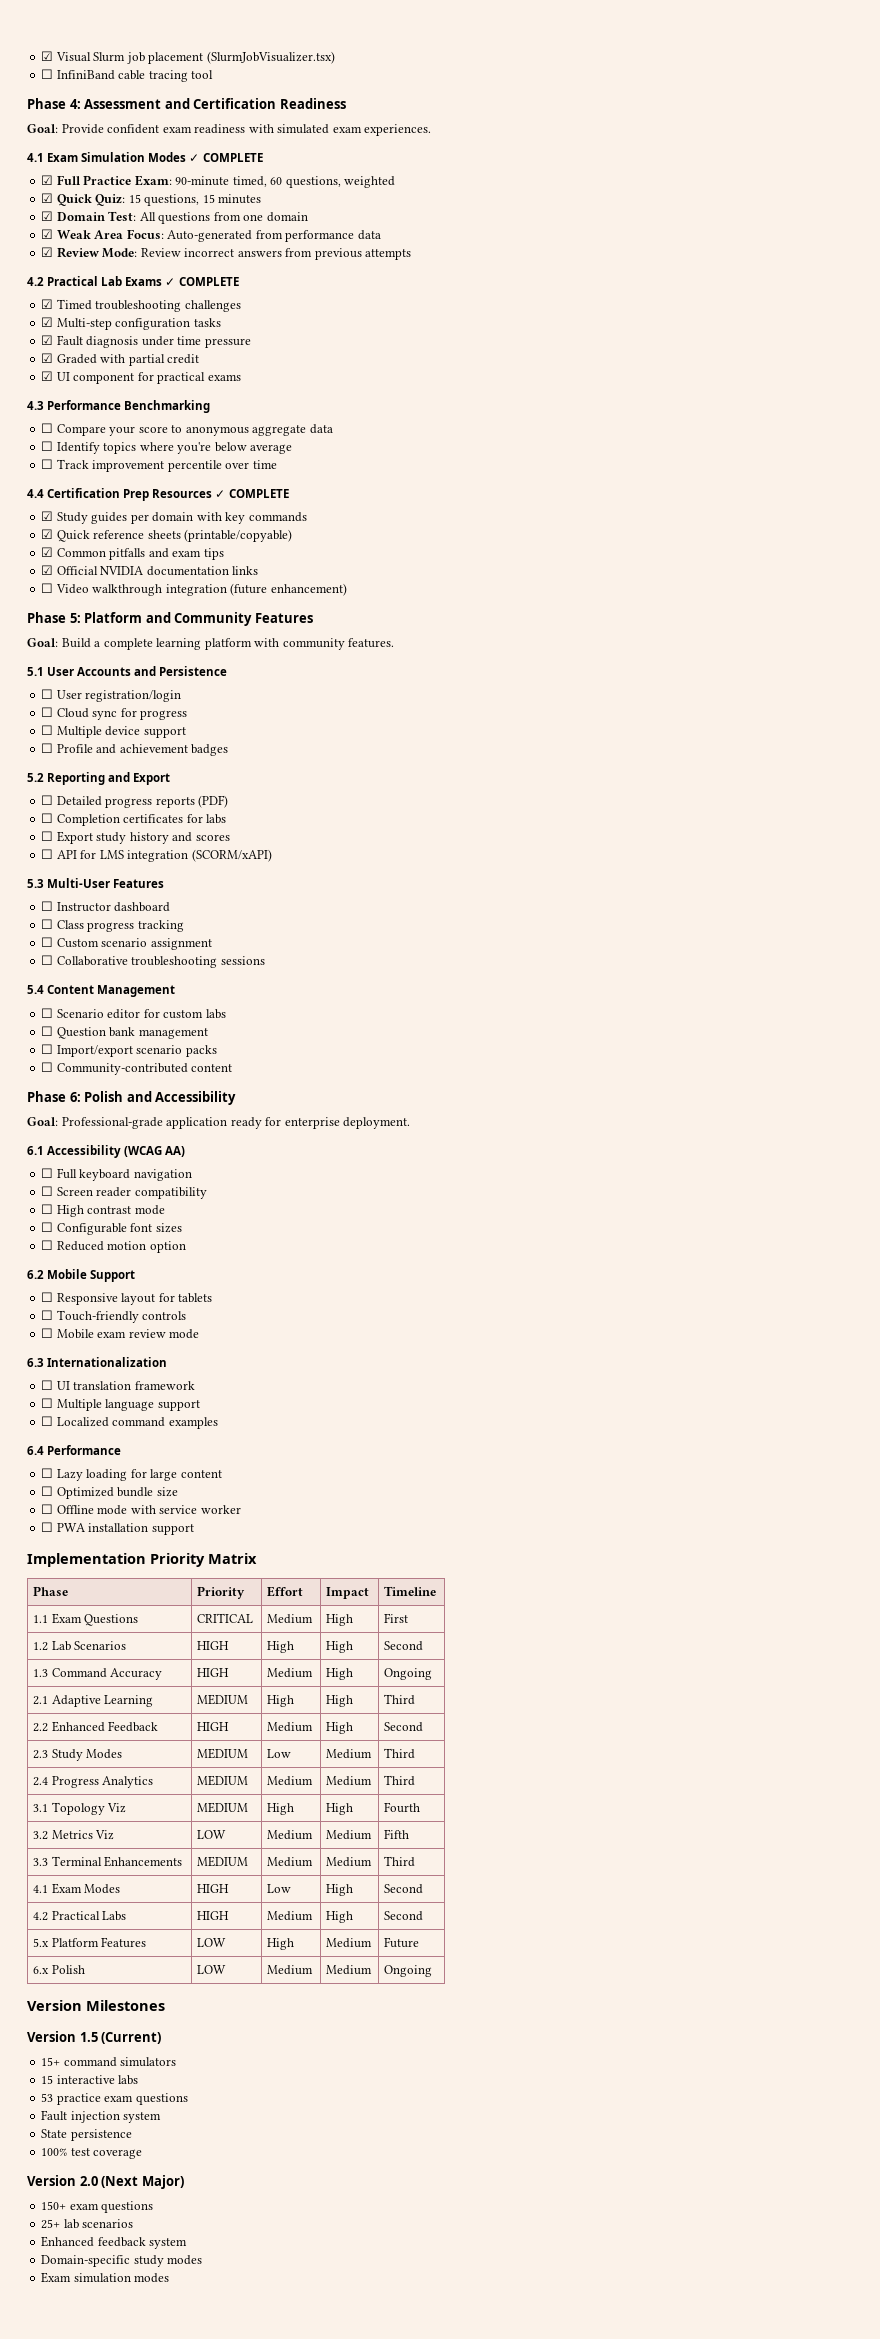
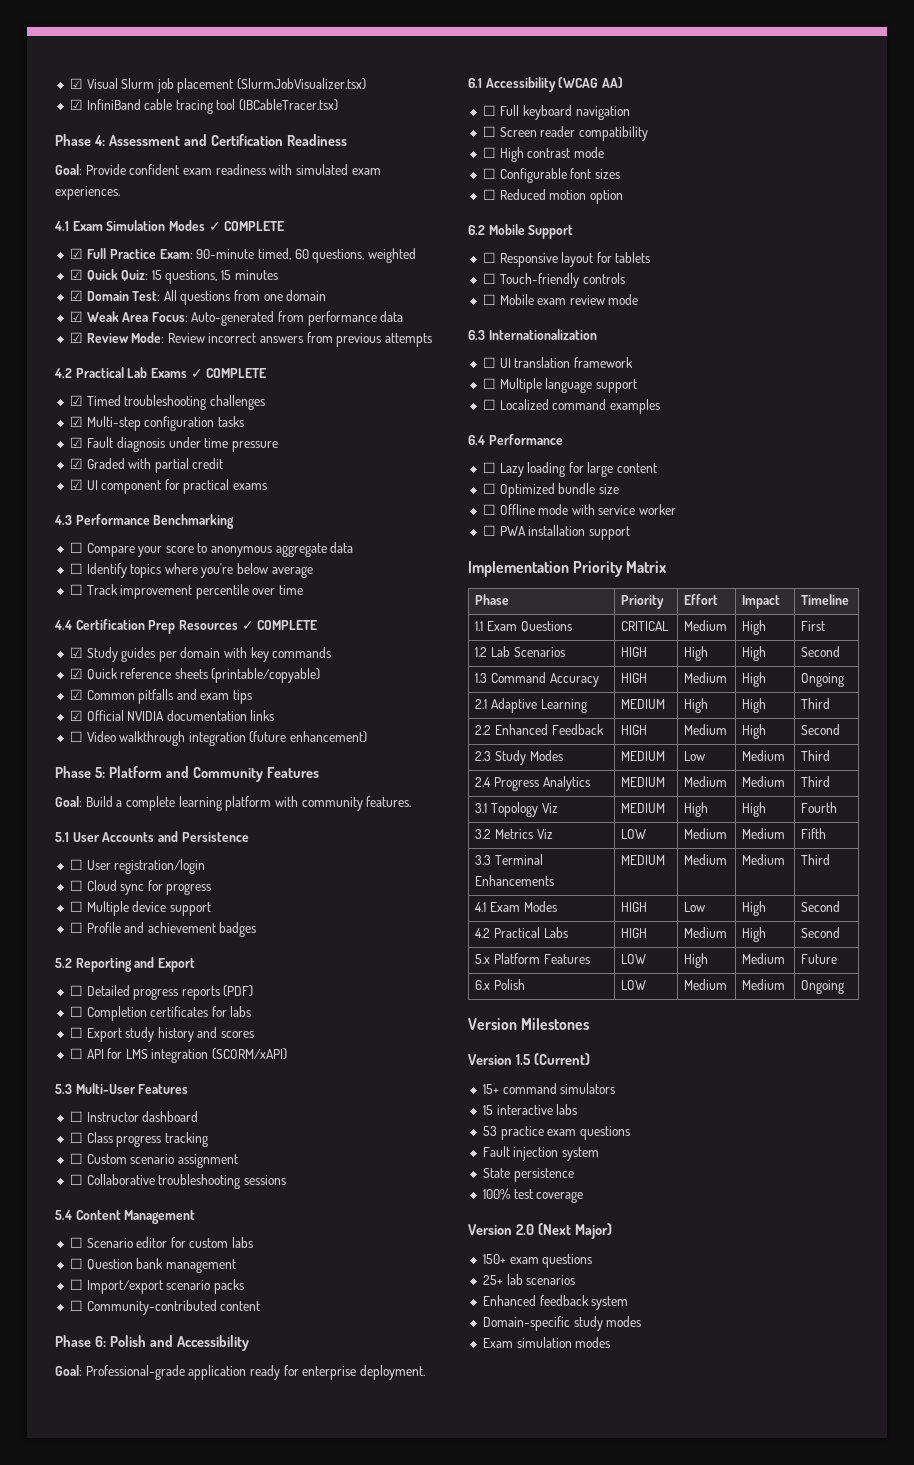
- ☐ InfiniBand cable tracing tool
+ ☑ InfiniBand cable tracing tool (IBCableTracer.tsx)

